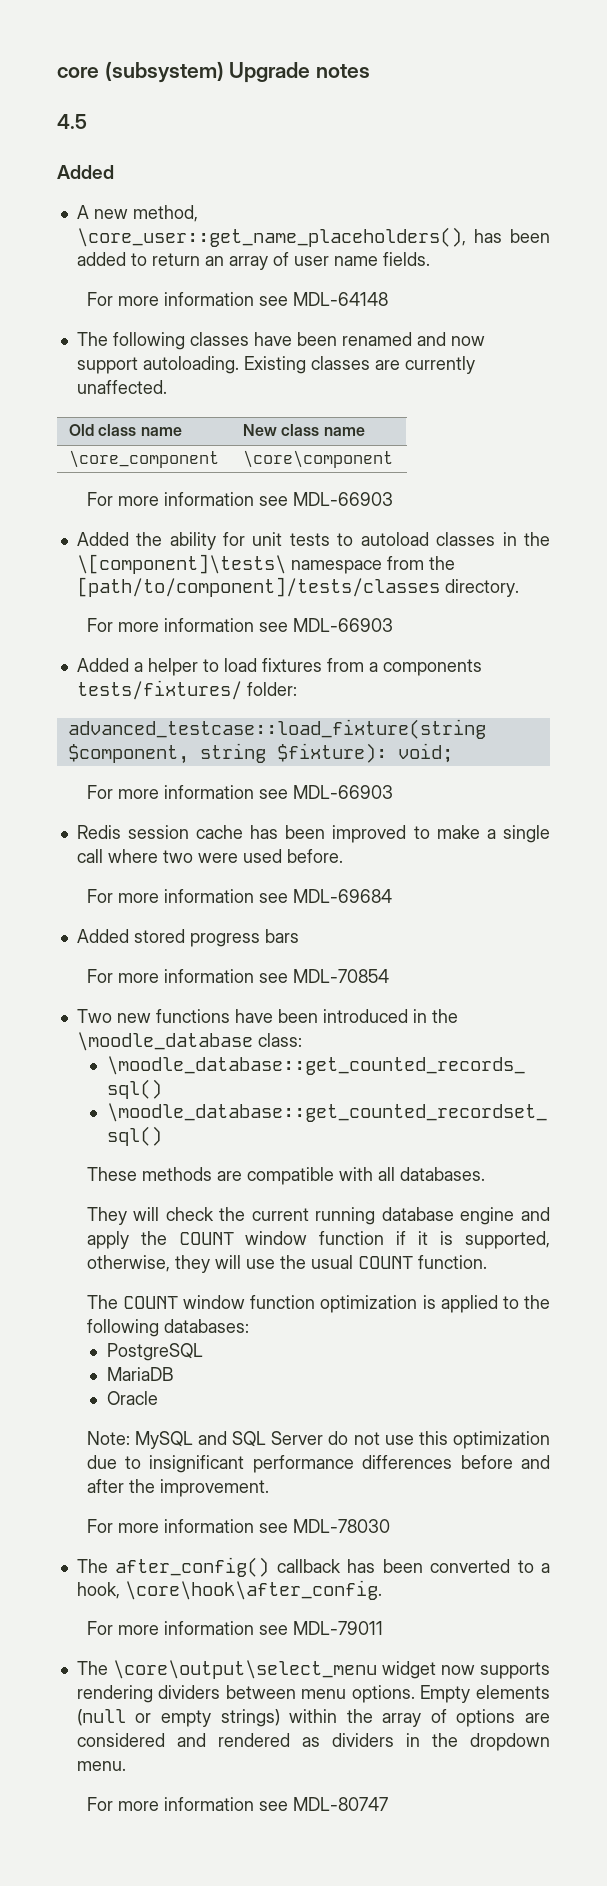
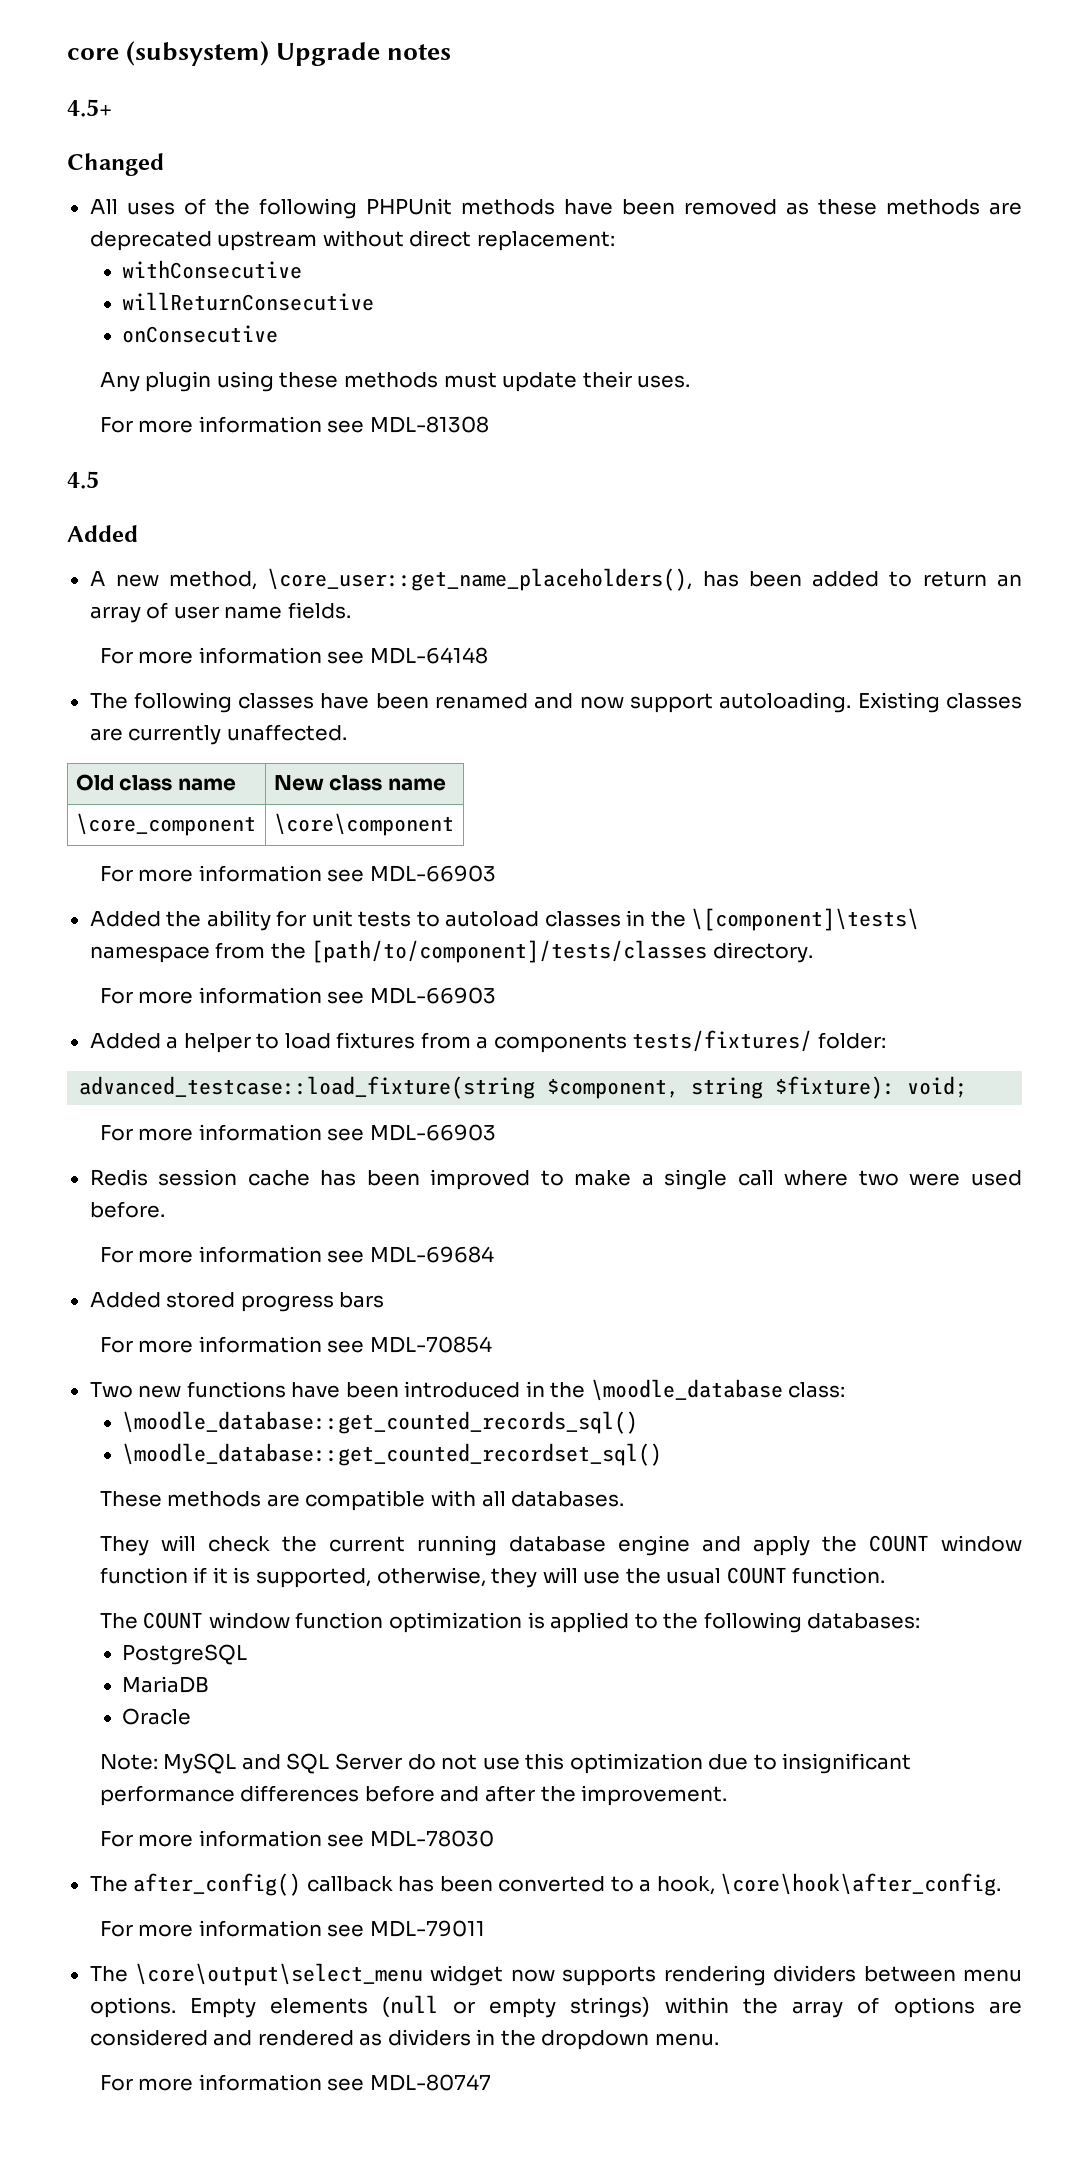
+ 4.5+
+ Changed
+ All uses of the following PHPUnit methods have been removed as these methods are deprecated upstream without direct replacement:
+ withConsecutive
+ willReturnConsecutive
+ onConsecutive
+ Any plugin using these methods must update their uses.
+ For more information see MDL-81308

